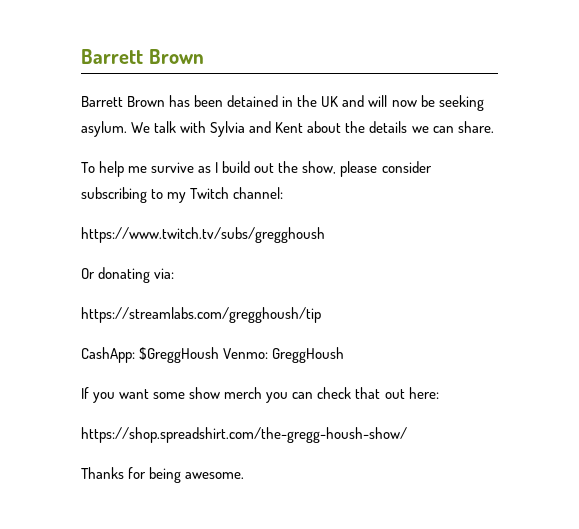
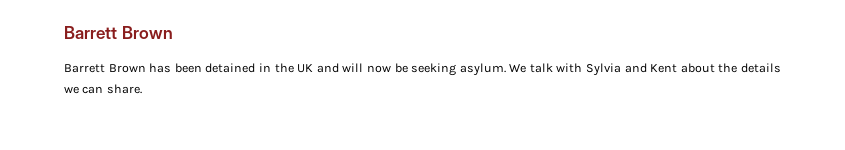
- To help me survive as I build out the show, please consider subscribing to my Twitch channel:
- https://www.twitch.tv/subs/gregghoush
- Or donating via:
- https://streamlabs.com/gregghoush/tip
- CashApp: $GreggHoush Venmo: GreggHoush
- If you want some show merch you can check that out here:
- https://shop.spreadshirt.com/the-gregg-housh-show/
- Thanks for being awesome.

